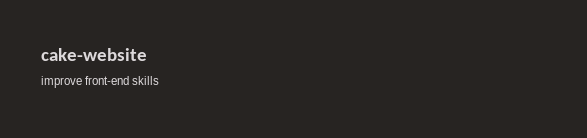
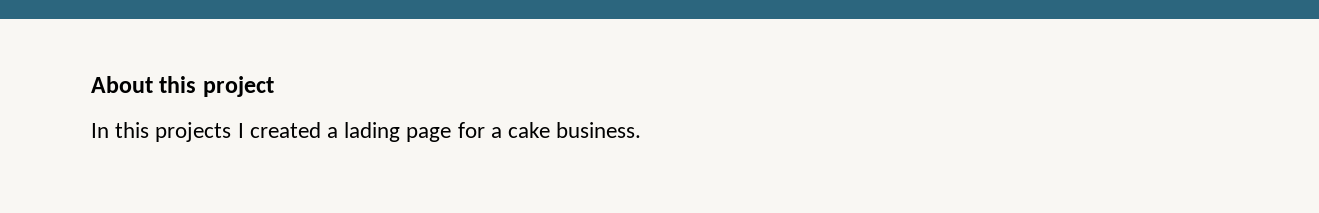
- cake-website
- improve front-end skills
+ About this project
+ In this projects I created a lading page for a cake business.

